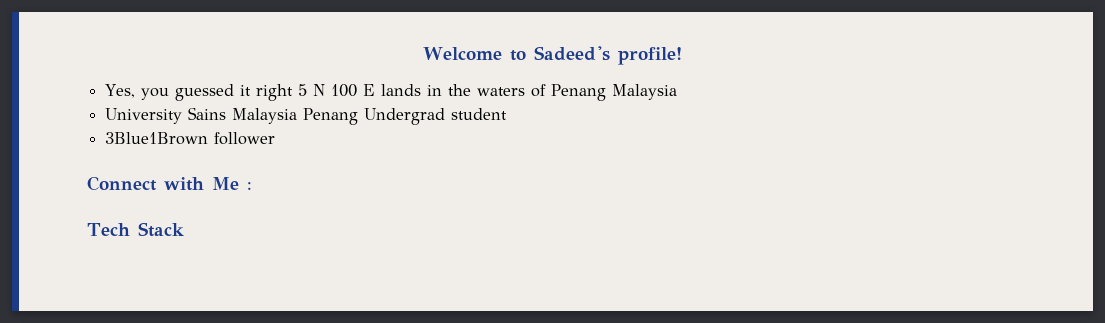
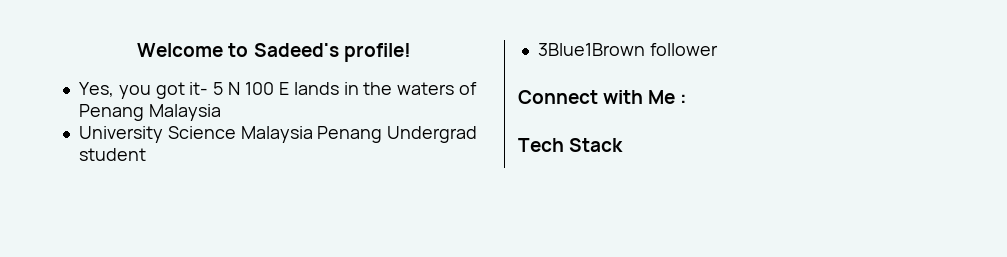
- Yes, you guessed it right 5 N 100 E lands in the waters of Penang Malaysia
+ Yes, you got it- 5 N 100 E lands in the waters of Penang Malaysia
- University Sains Malaysia Penang Undergrad student
+ University Science Malaysia Penang Undergrad student

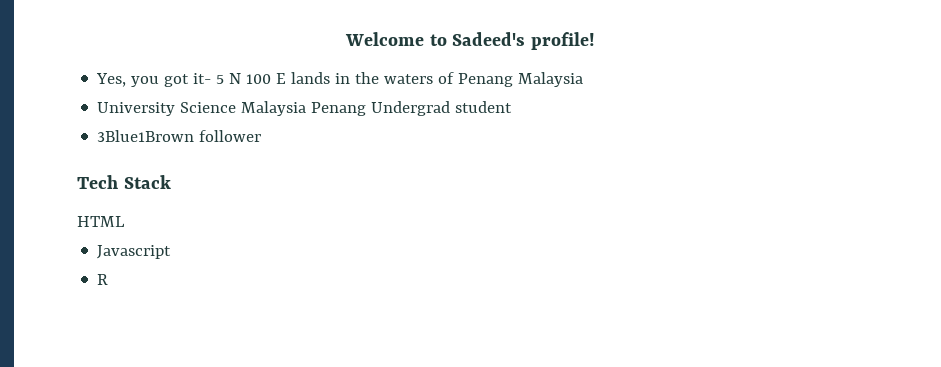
- Connect with Me :
+ HTML
+ Javascript
+ R

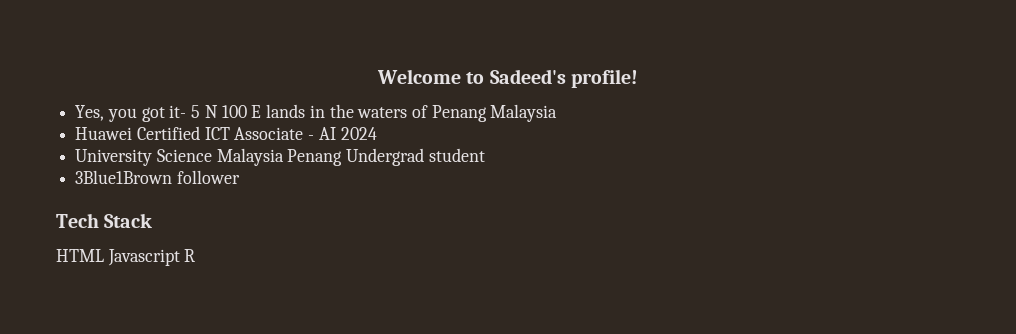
+ Huawei Certified ICT Associate - AI 2024
- HTML
- Javascript
- R
+ HTML Javascript R

